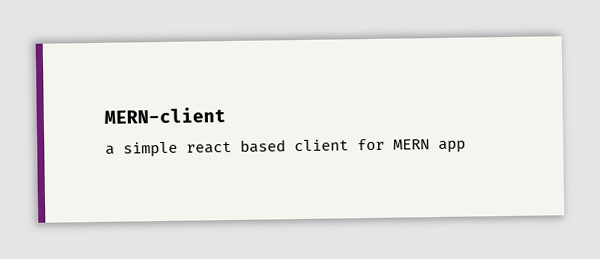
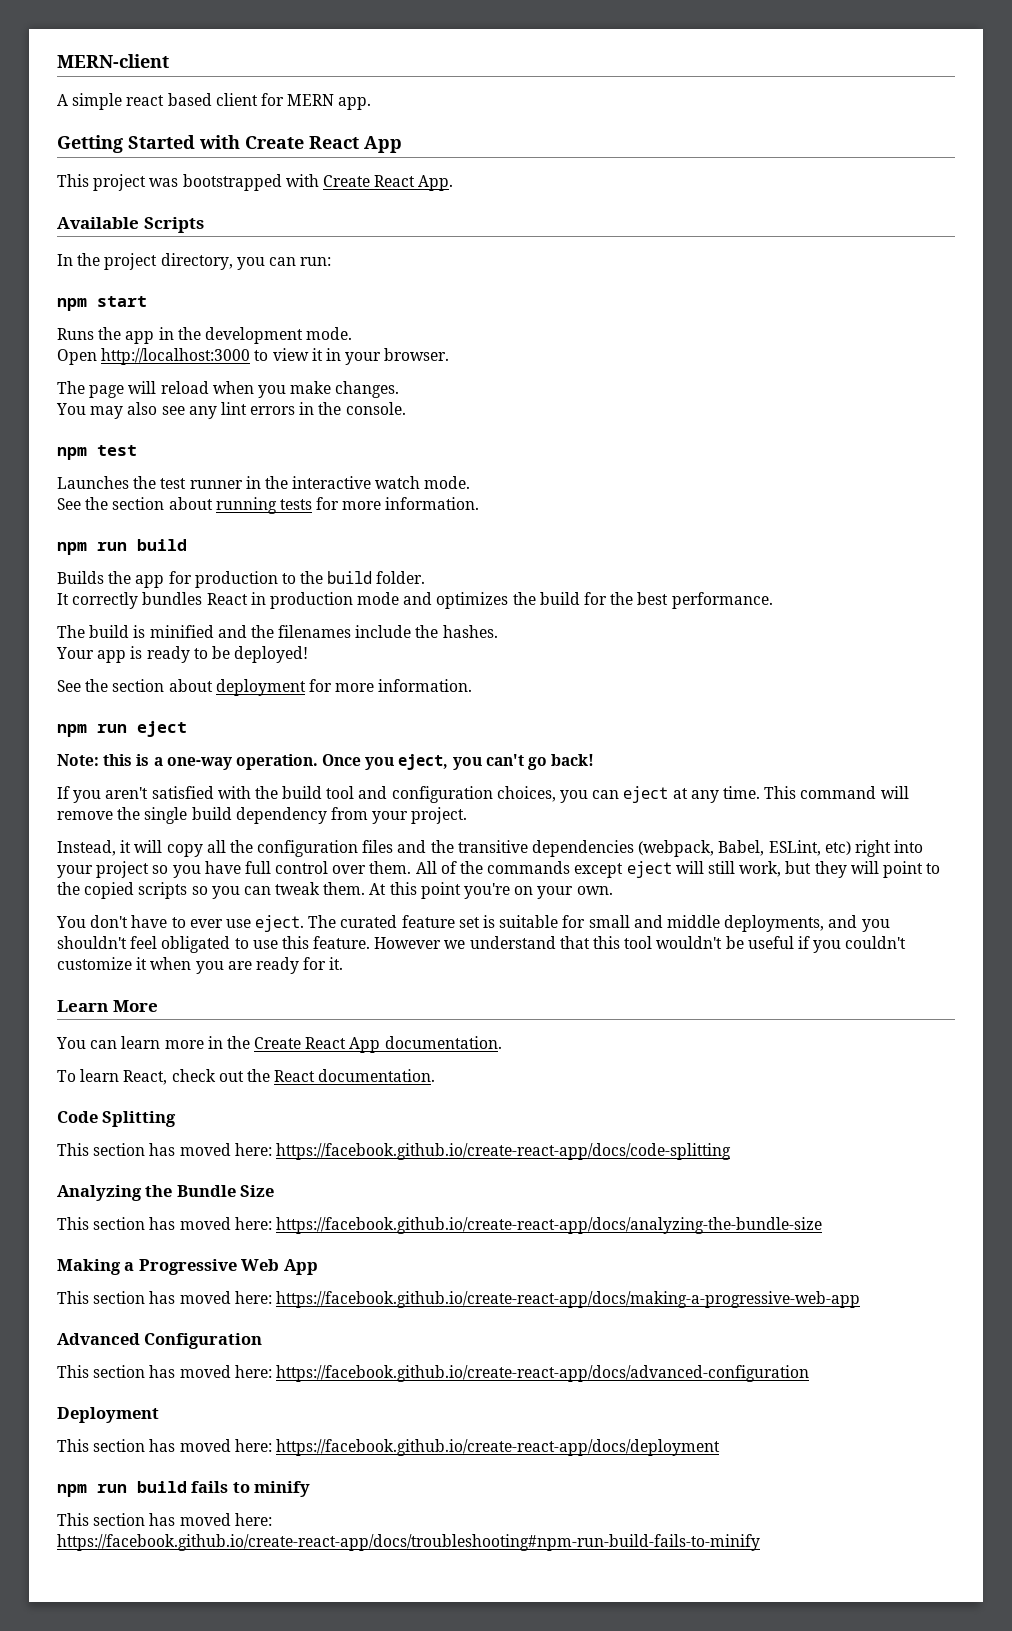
- a simple react based client for MERN app
+ A simple react based client for MERN app.
+ Getting Started with Create React App
+ This project was bootstrapped with Create React App.
+ Available Scripts
+ In the project directory, you can run:
+ npm start
+ Runs the app in the development mode.
+ Open http://localhost:3000 to view it in your browser.
+ The page will reload when you make changes.
+ You may also see any lint errors in the console.
+ npm test
+ Launches the test runner in the interactive watch mode.
+ See the section about running tests for more information.
+ npm run build
+ Builds the app for production to the build folder.
+ It correctly bundles React in production mode and optimizes the build for the best performance.
+ The build is minified and the filenames include the hashes.
+ Your app is ready to be deployed!
+ See the section about deployment for more information.
+ npm run eject
+ Note: this is a one-way operation. Once you eject, you can't go back!
+ If you aren't satisfied with the build tool and configuration choices, you can eject at any time. This command will remove the single build dependency from your project.
+ Instead, it will copy all the configuration files and the transitive dependencies (webpack, Babel, ESLint, etc) right into your project so you have full control over them. All of the commands except eject will still work, but they will point to the copied scripts so you can tweak them. At this point you're on your own.
+ You don't have to ever use eject. The curated feature set is suitable for small and middle deployments, and you shouldn't feel obligated to use this feature. However we understand that this tool wouldn't be useful if you couldn't customize it when you are ready for it.
+ Learn More
+ You can learn more in the Create React App documentation.
+ To learn React, check out the React documentation.
+ Code Splitting
+ This section has moved here: https://facebook.github.io/create-react-app/docs/code-splitting
+ Analyzing the Bundle Size
+ This section has moved here: https://facebook.github.io/create-react-app/docs/analyzing-the-bundle-size
+ Making a Progressive Web App
+ This section has moved here: https://facebook.github.io/create-react-app/docs/making-a-progressive-web-app
+ Advanced Configuration
+ This section has moved here: https://facebook.github.io/create-react-app/docs/advanced-configuration
+ Deployment
+ This section has moved here: https://facebook.github.io/create-react-app/docs/deployment
+ npm run build fails to minify
+ This section has moved here: https://facebook.github.io/create-react-app/docs/troubleshooting#npm-run-build-fails-to-minify

